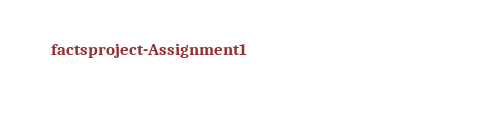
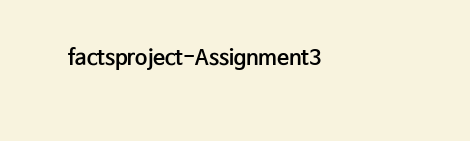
- factsproject-Assignment1
+ factsproject-Assignment3

